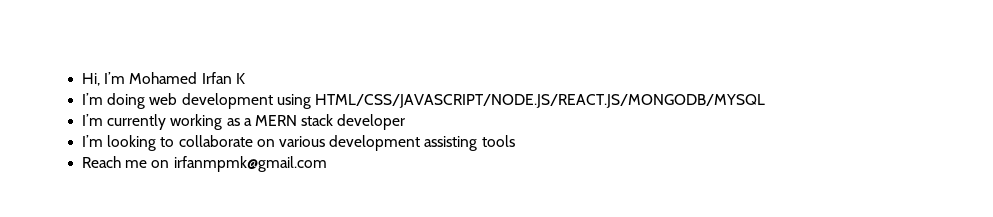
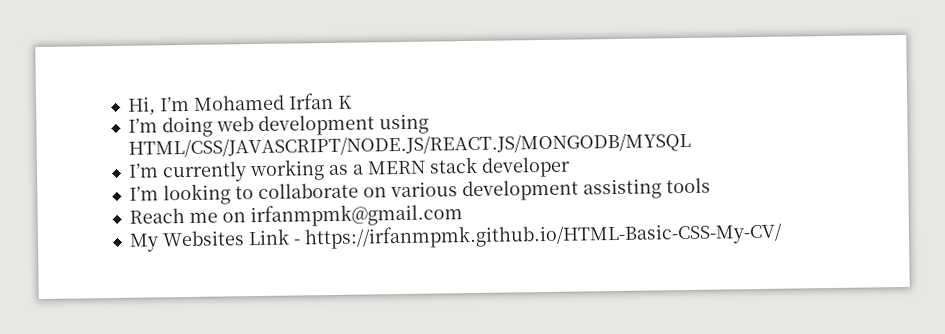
+ My Websites Link - https://irfanmpmk.github.io/HTML-Basic-CSS-My-CV/

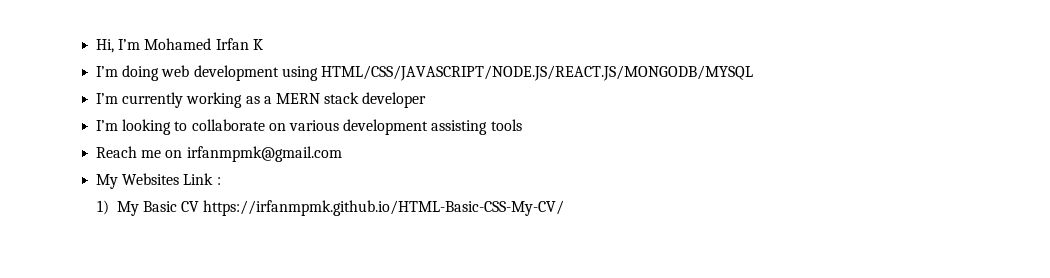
- My Websites Link - https://irfanmpmk.github.io/HTML-Basic-CSS-My-CV/
+ My Websites Link :
+ 1) My Basic CV https://irfanmpmk.github.io/HTML-Basic-CSS-My-CV/

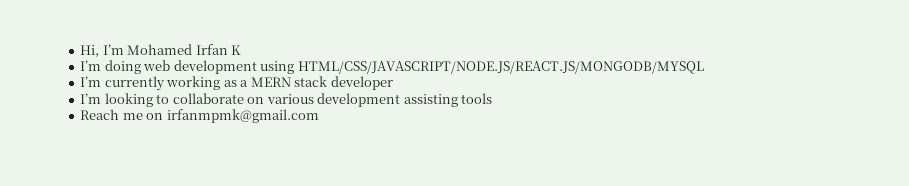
- My Websites Link :
- 1) My Basic CV https://irfanmpmk.github.io/HTML-Basic-CSS-My-CV/

